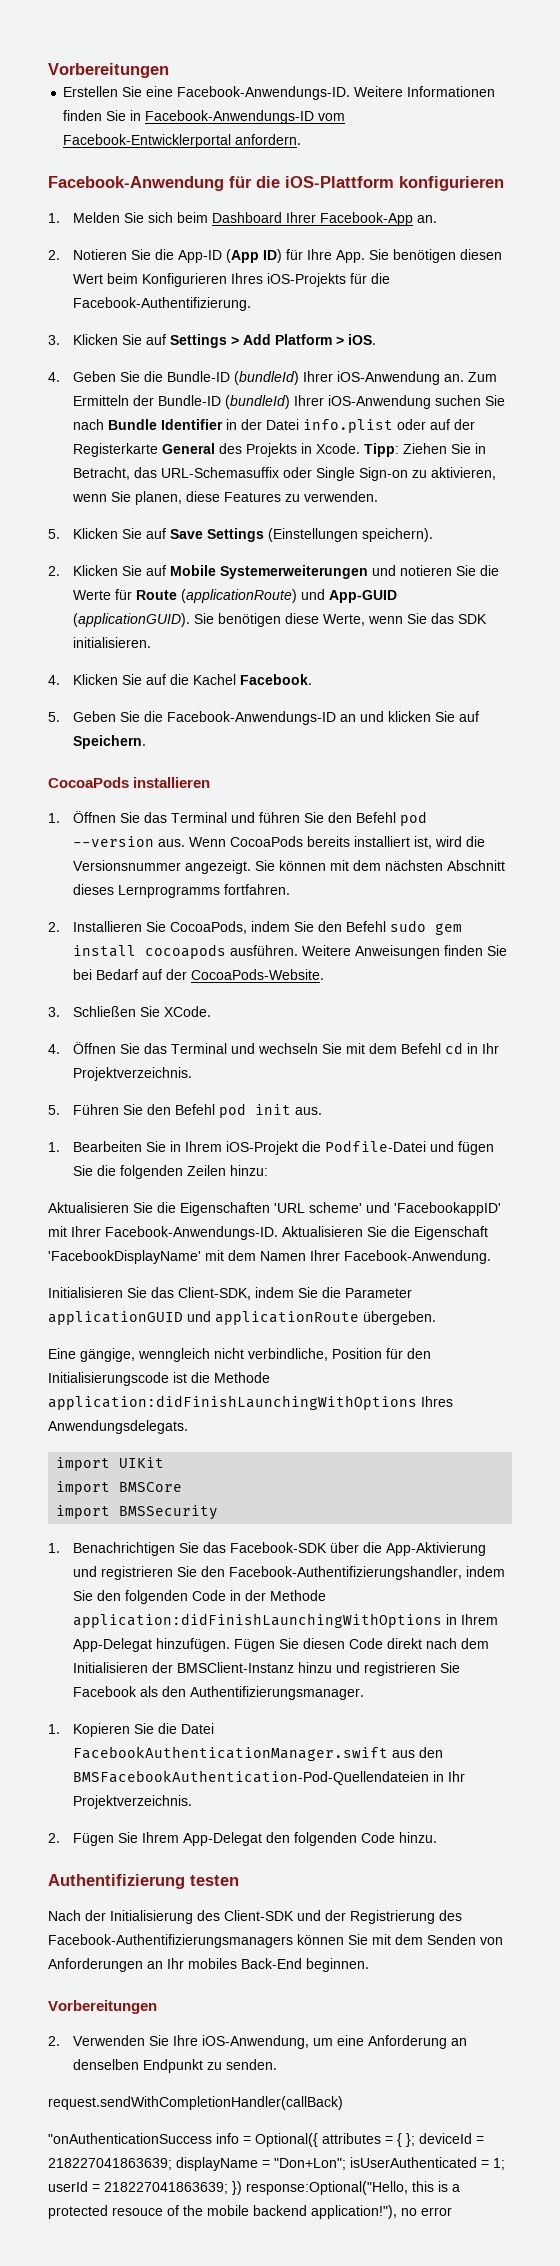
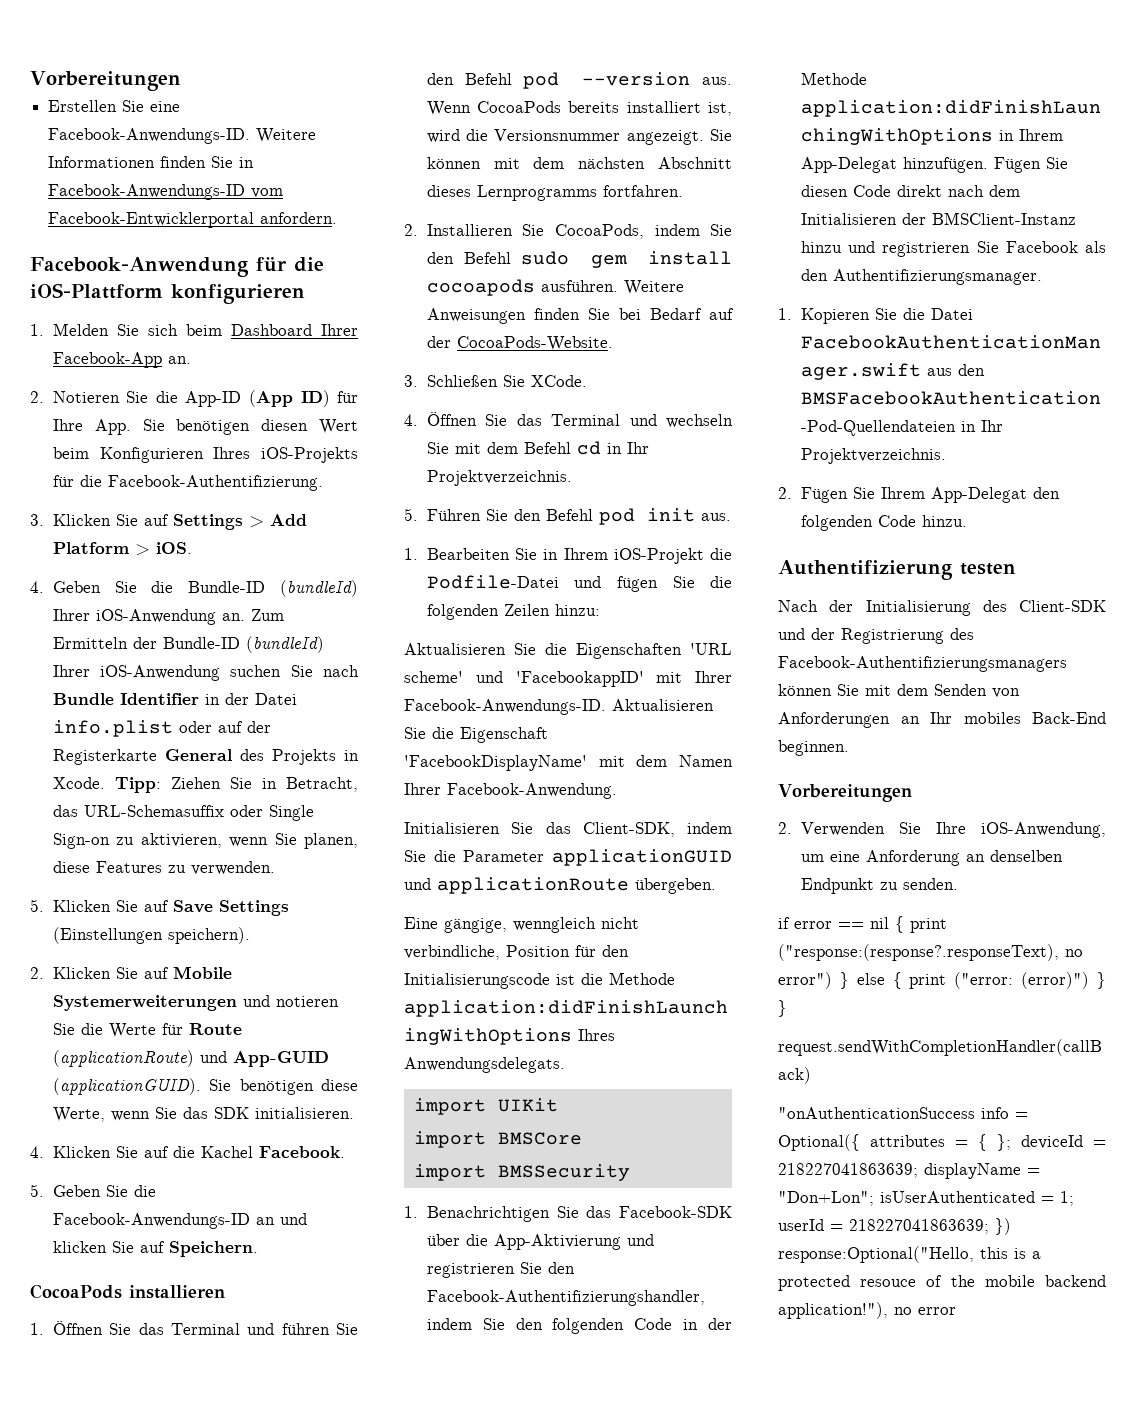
+ if error == nil { print ("response:(response?.responseText), no error") } else { print ("error: (error)") } }

